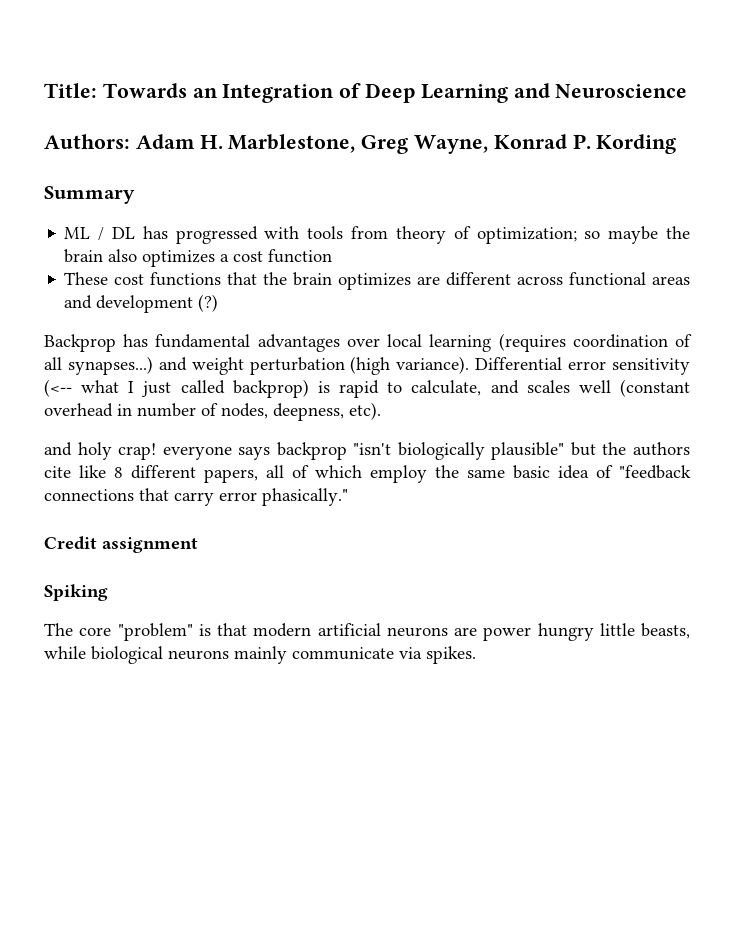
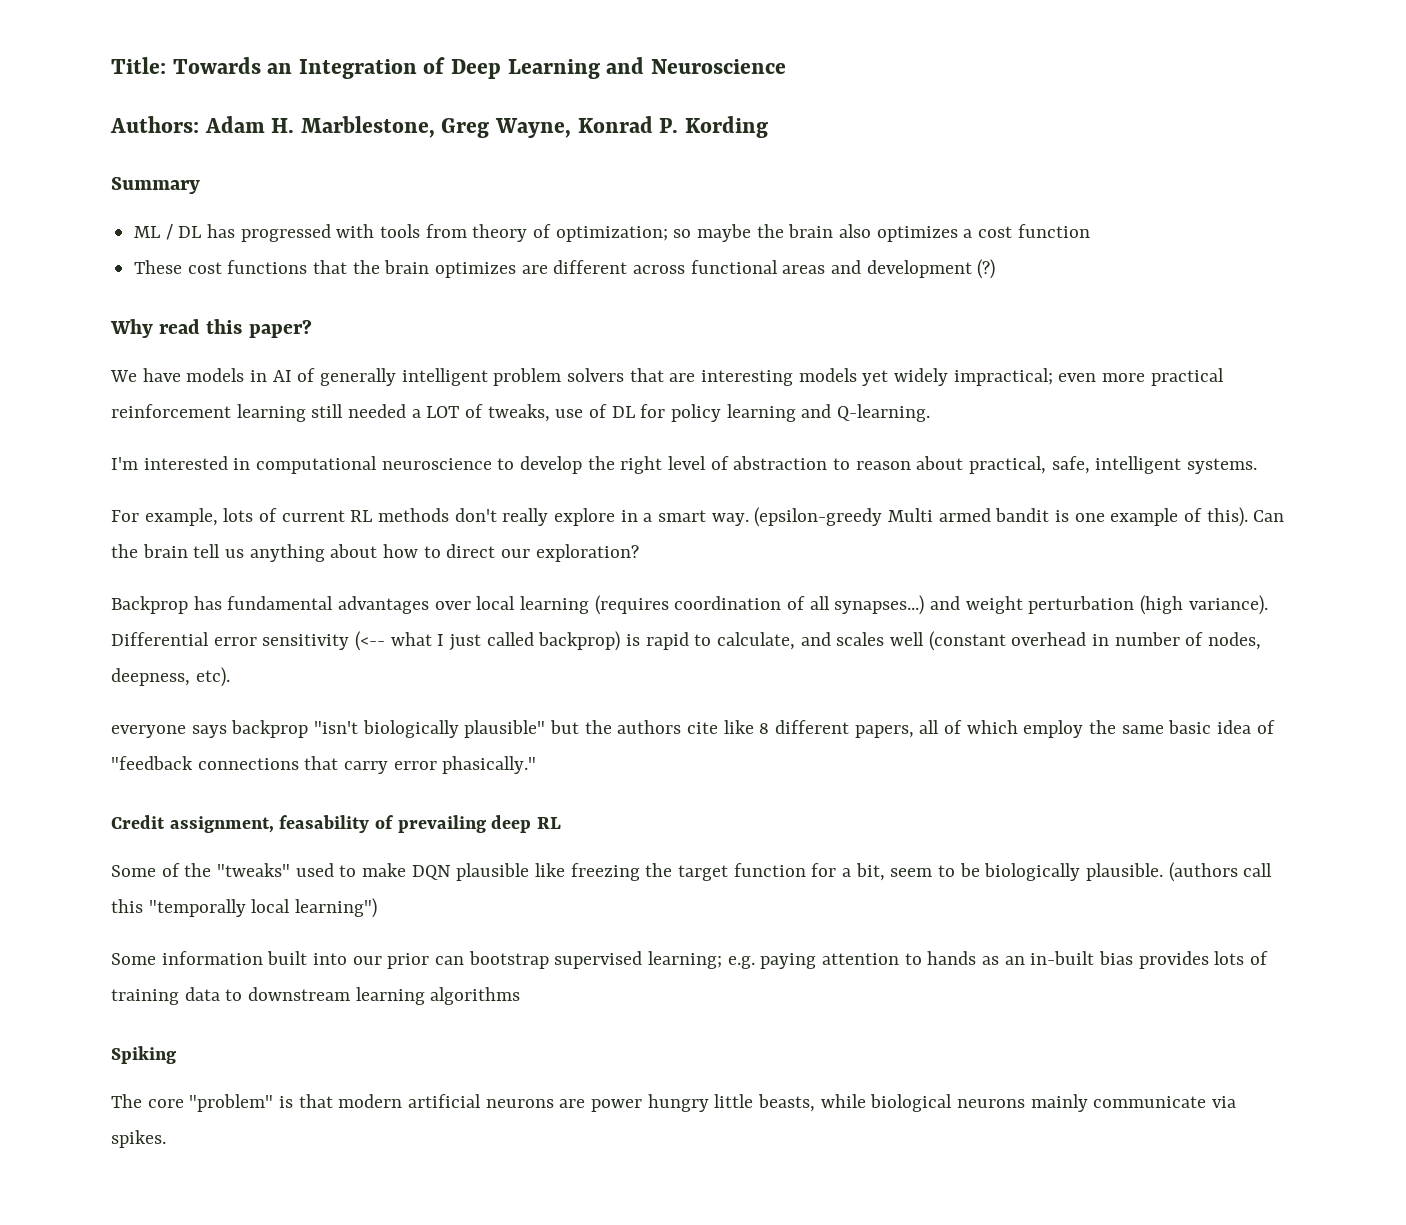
+ Why read this paper?
+ We have models in AI of generally intelligent problem solvers that are interesting models yet widely impractical; even more practical reinforcement learning still needed a LOT of tweaks, use of DL for policy learning and Q-learning.
+ I'm interested in computational neuroscience to develop the right level of abstraction to reason about practical, safe, intelligent systems.
+ For example, lots of current RL methods don't really explore in a smart way. (epsilon-greedy Multi armed bandit is one example of this). Can the brain tell us anything about how to direct our exploration?
- and holy crap! everyone says backprop "isn't biologically plausible" but the authors cite like 8 different papers, all of which employ the same basic idea of "feedback connections that carry error phasically."
+ everyone says backprop "isn't biologically plausible" but the authors cite like 8 different papers, all of which employ the same basic idea of "feedback connections that carry error phasically."
- Credit assignment
+ Credit assignment, feasability of prevailing deep RL
+ Some of the "tweaks" used to make DQN plausible like freezing the target function for a bit, seem to be biologically plausible. (authors call this "temporally local learning")
+ Some information built into our prior can bootstrap supervised learning; e.g. paying attention to hands as an in-built bias provides lots of training data to downstream learning algorithms

